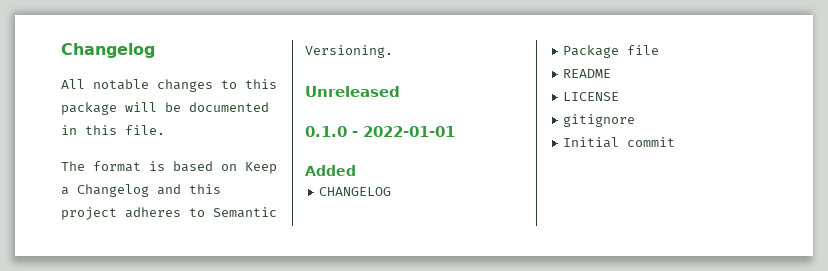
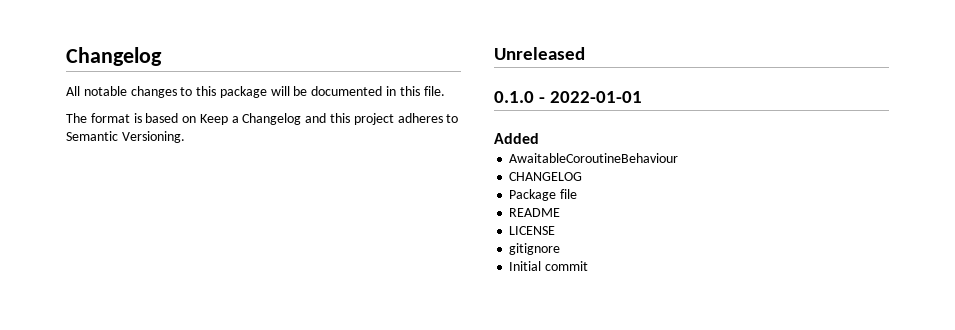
+ AwaitableCoroutineBehaviour

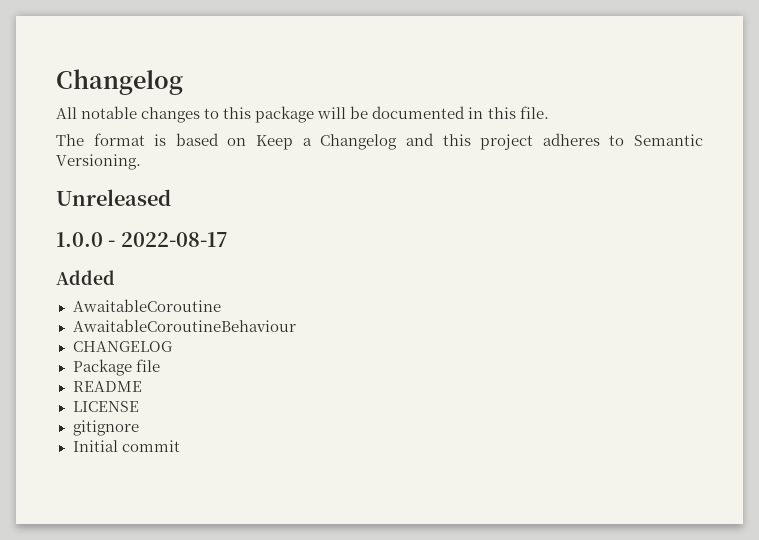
- 0.1.0 - 2022-01-01
+ 1.0.0 - 2022-08-17
+ AwaitableCoroutine

